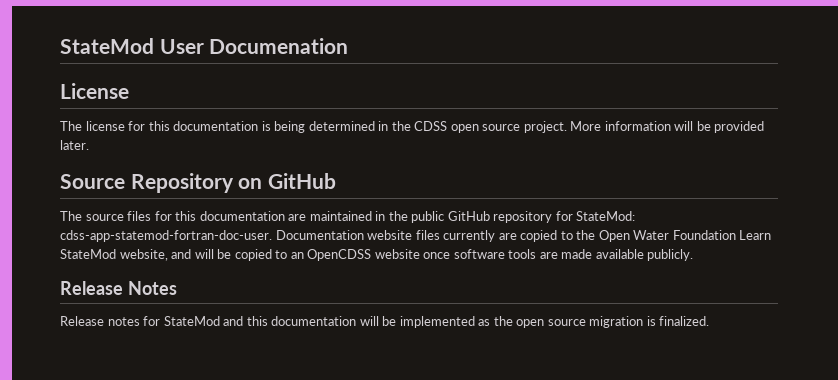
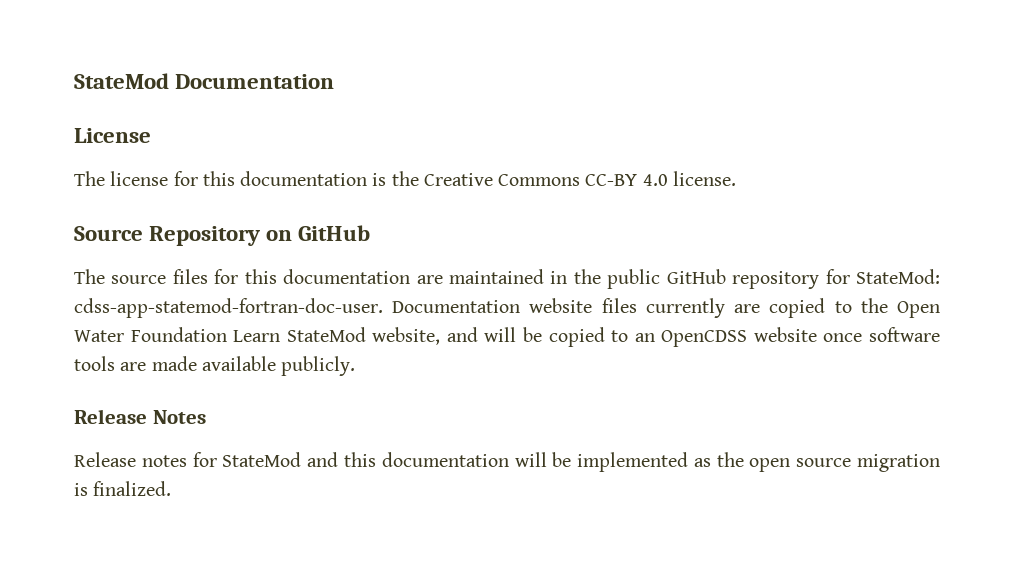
- StateMod User Documenation
+ StateMod Documentation
- The license for this documentation is being determined in the CDSS open source project. More information will be provided later.
+ The license for this documentation is the Creative Commons CC-BY 4.0 license.

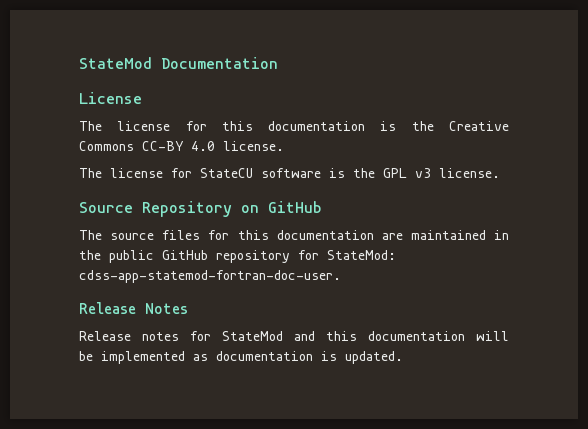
+ The license for StateCU software is the GPL v3 license.
- Documentation website files currently are copied to the Open Water Foundation Learn StateMod website, and will be copied to an OpenCDSS website once software tools are made available publicly.
- Release notes for StateMod and this documentation will be implemented as the open source migration is finalized.
+ Release notes for StateMod and this documentation will be implemented as documentation is updated.

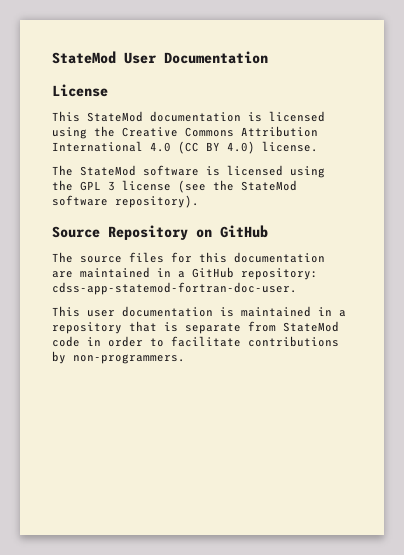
- StateMod Documentation
+ StateMod User Documentation
- The license for this documentation is the Creative Commons CC-BY 4.0 license.
- The license for StateCU software is the GPL v3 license.
+ This StateMod documentation is licensed using the Creative Commons Attribution International 4.0 (CC BY 4.0) license.
+ The StateMod software is licensed using the GPL 3 license (see the StateMod software repository).
- The source files for this documentation are maintained in the public GitHub repository for StateMod: cdss-app-statemod-fortran-doc-user.
- Release Notes
- Release notes for StateMod and this documentation will be implemented as documentation is updated.
+ The source files for this documentation are maintained in a GitHub repository: cdss-app-statemod-fortran-doc-user.
+ This user documentation is maintained in a repository that is separate from StateMod code in order to facilitate contributions by non-programmers.

